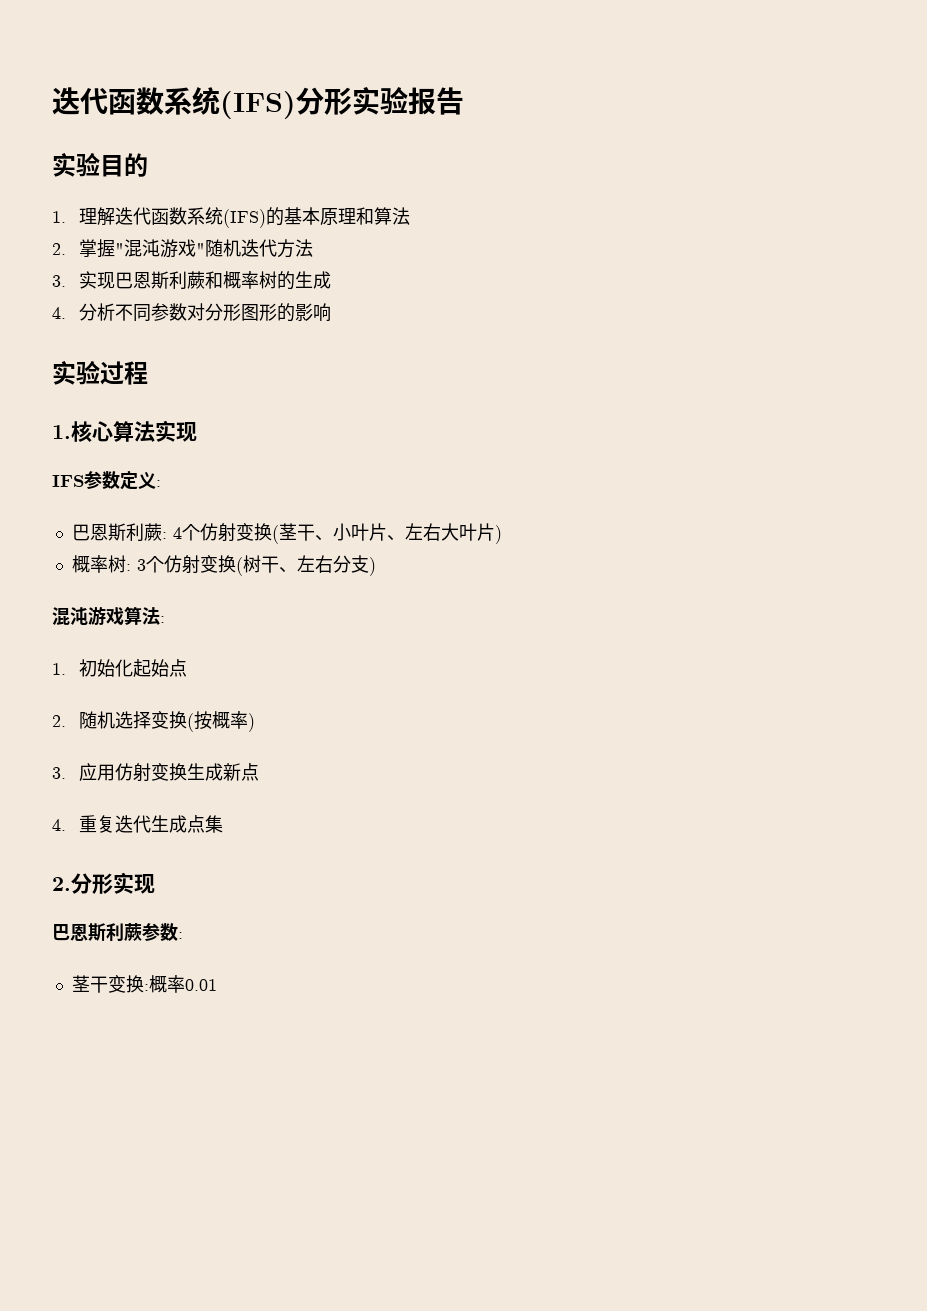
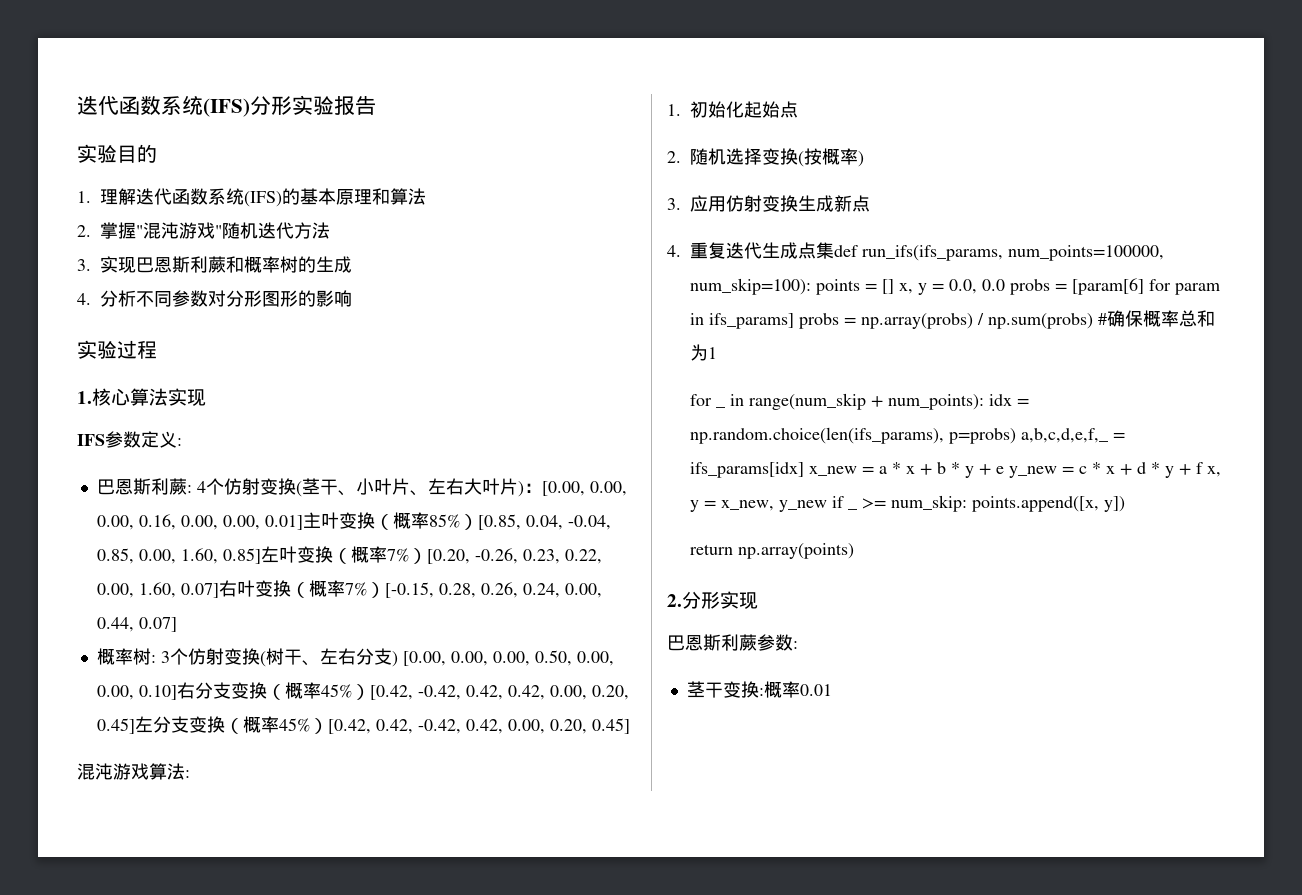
- 巴恩斯利蕨: 4个仿射变换(茎干、小叶片、左右大叶片)
+ 巴恩斯利蕨: 4个仿射变换(茎干、小叶片、左右大叶片)：[0.00, 0.00, 0.00, 0.16, 0.00, 0.00, 0.01]主叶变换（概率85%）[0.85, 0.04, -0.04, 0.85, 0.00, 1.60, 0.85]左叶变换（概率7%）[0.20, -0.26, 0.23, 0.22, 0.00, 1.60, 0.07]右叶变换（概率7%）[-0.15, 0.28, 0.26, 0.24, 0.00, 0.44, 0.07]
- 概率树: 3个仿射变换(树干、左右分支)
+ 概率树: 3个仿射变换(树干、左右分支) [0.00, 0.00, 0.00, 0.50, 0.00, 0.00, 0.10]右分支变换（概率45%）[0.42, -0.42, 0.42, 0.42, 0.00, 0.20, 0.45]左分支变换（概率45%）[0.42, 0.42, -0.42, 0.42, 0.00, 0.20, 0.45]
- 4.重复迭代生成点集
+ 4.重复迭代生成点集def run_ifs(ifs_params, num_points=100000, num_skip=100): points = [] x, y = 0.0, 0.0 probs = [param[6] for param in ifs_params] probs = np.array(probs) / np.sum(probs) #确保概率总和为1
+ for _ in range(num_skip + num_points): idx = np.random.choice(len(ifs_params), p=probs) a,b,c,d,e,f,_ = ifs_params[idx] x_new = a * x + b * y + e y_new = c * x + d * y + f x, y = x_new, y_new if _ >= num_skip: points.append([x, y])
+ return np.array(points)

